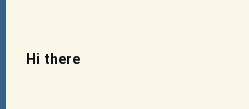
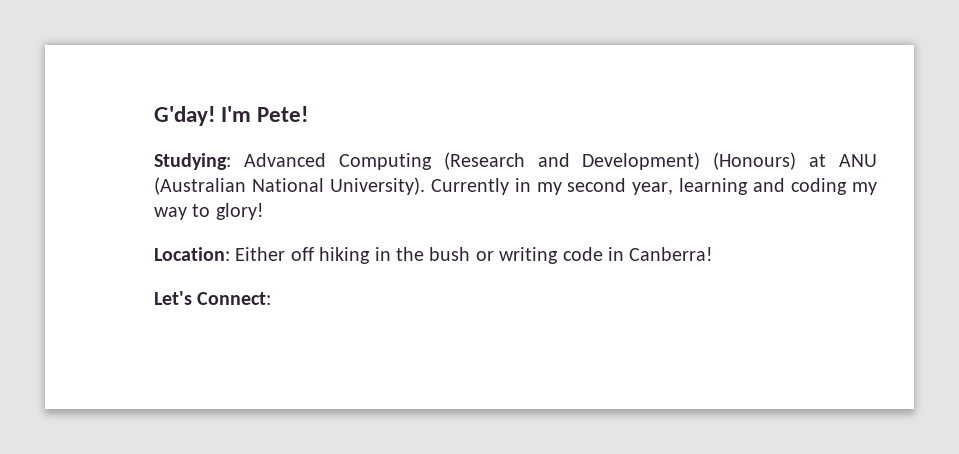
- Hi there
+ G'day! I'm Pete!
+ Studying: Advanced Computing (Research and Development) (Honours) at ANU (Australian National University). Currently in my second year, learning and coding my way to glory!
+ Location: Either off hiking in the bush or writing code in Canberra!
+ Let's Connect:

